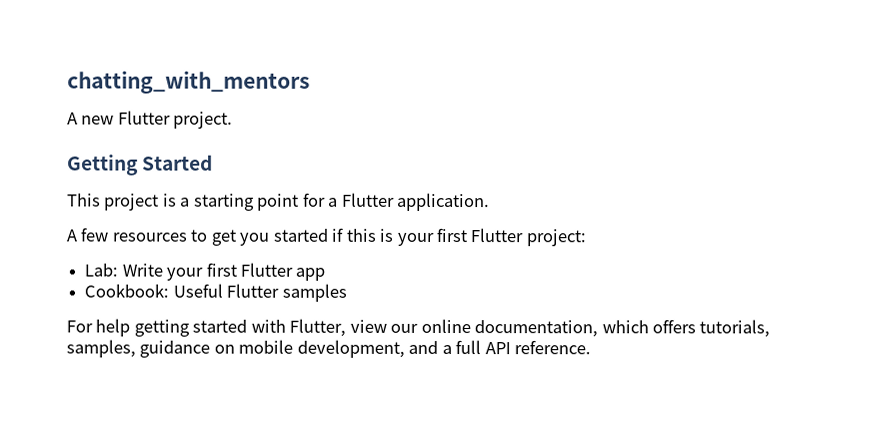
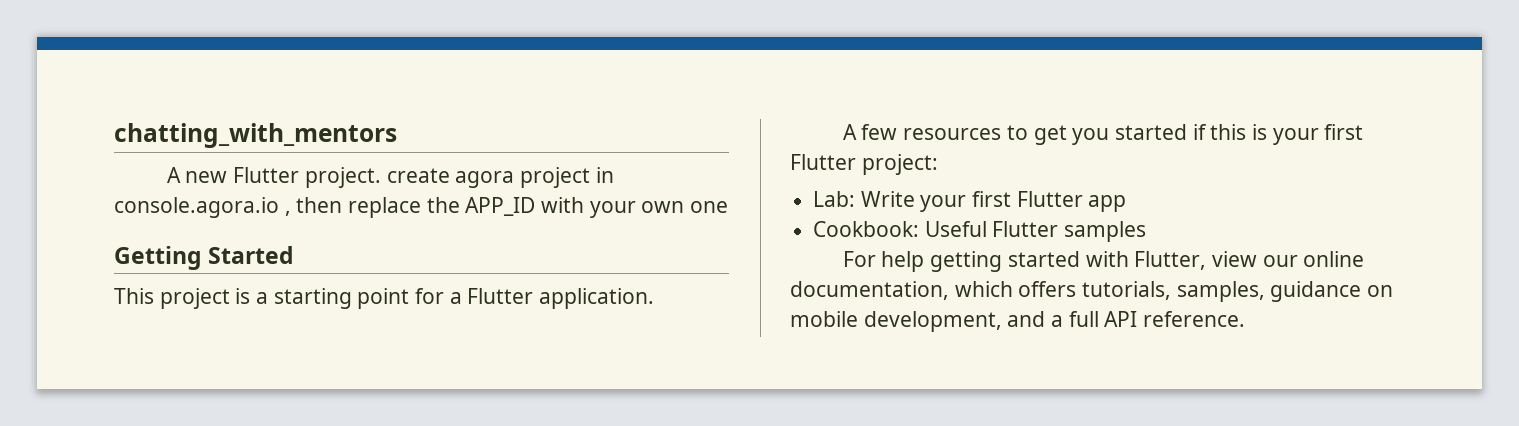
- A new Flutter project.
+ A new Flutter project. create agora project in console.agora.io , then replace the APP_ID with your own one

